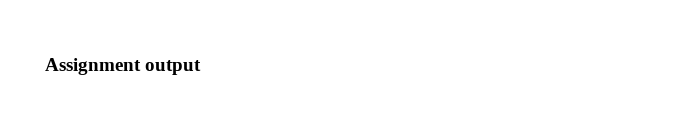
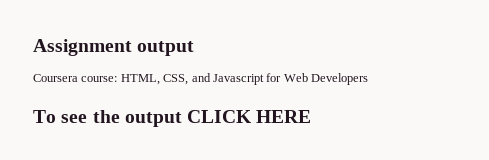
+ Coursera course: HTML, CSS, and Javascript for Web Developers
+ To see the output CLICK HERE

